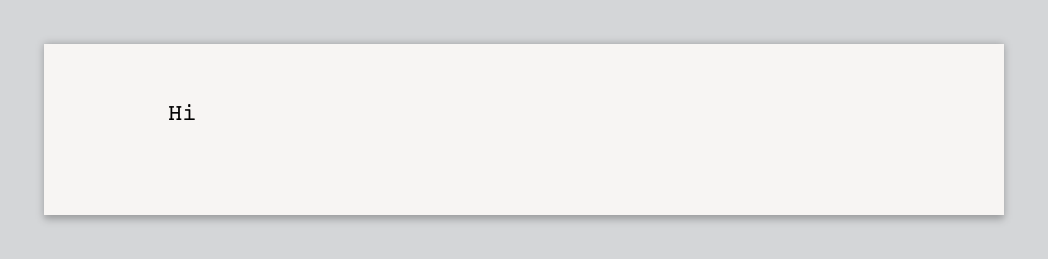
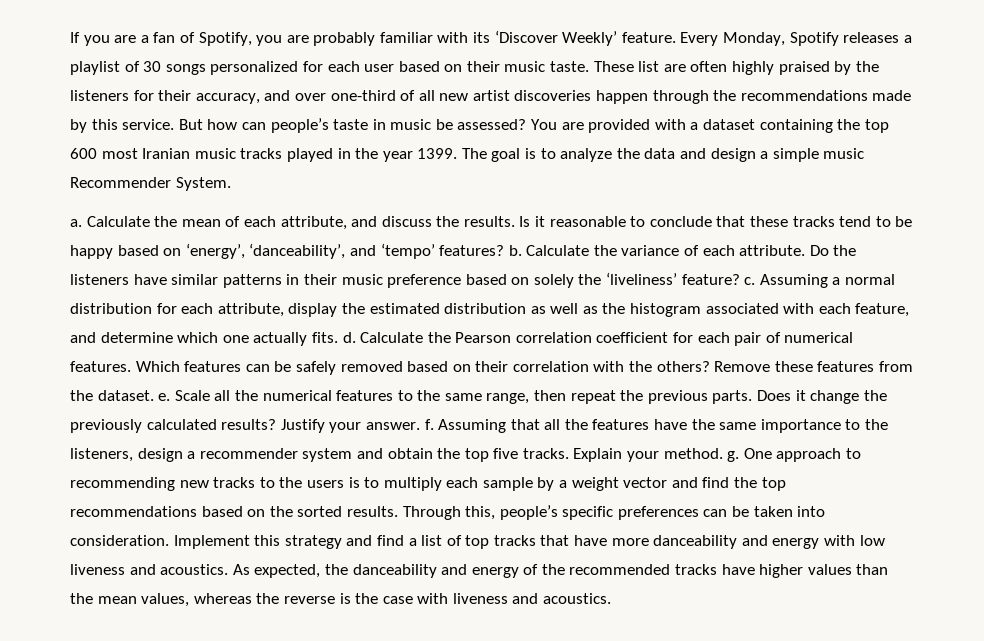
- Hi
+ If you are a fan of Spotify, you are probably familiar with its ‘Discover Weekly’ feature. Every Monday, Spotify releases a playlist of 30 songs personalized for each user based on their music taste. These list are often highly praised by the listeners for their accuracy, and over one-third of all new artist discoveries happen through the recommendations made by this service. But how can people’s taste in music be assessed? You are provided with a dataset containing the top 600 most Iranian music tracks played in the year 1399. The goal is to analyze the data and design a simple music Recommender System.
+ a. Calculate the mean of each attribute, and discuss the results. Is it reasonable to conclude that these tracks tend to be happy based on ‘energy’, ‘danceability’, and ‘tempo’ features? b. Calculate the variance of each attribute. Do the listeners have similar patterns in their music preference based on solely the ‘liveliness’ feature? c. Assuming a normal distribution for each attribute, display the estimated distribution as well as the histogram associated with each feature, and determine which one actually fits. d. Calculate the Pearson correlation coefficient for each pair of numerical features. Which features can be safely removed based on their correlation with the others? Remove these features from the dataset. e. Scale all the numerical features to the same range, then repeat the previous parts. Does it change the previously calculated results? Justify your answer. f. Assuming that all the features have the same importance to the listeners, design a recommender system and obtain the top five tracks. Explain your method. g. One approach to recommending new tracks to the users is to multiply each sample by a weight vector and find the top recommendations based on the sorted results. Through this, people’s specific preferences can be taken into consideration. Implement this strategy and find a list of top tracks that have more danceability and energy with low liveness and acoustics. As expected, the danceability and energy of the recommended tracks have higher values than the mean values, whereas the reverse is the case with liveness and acoustics.

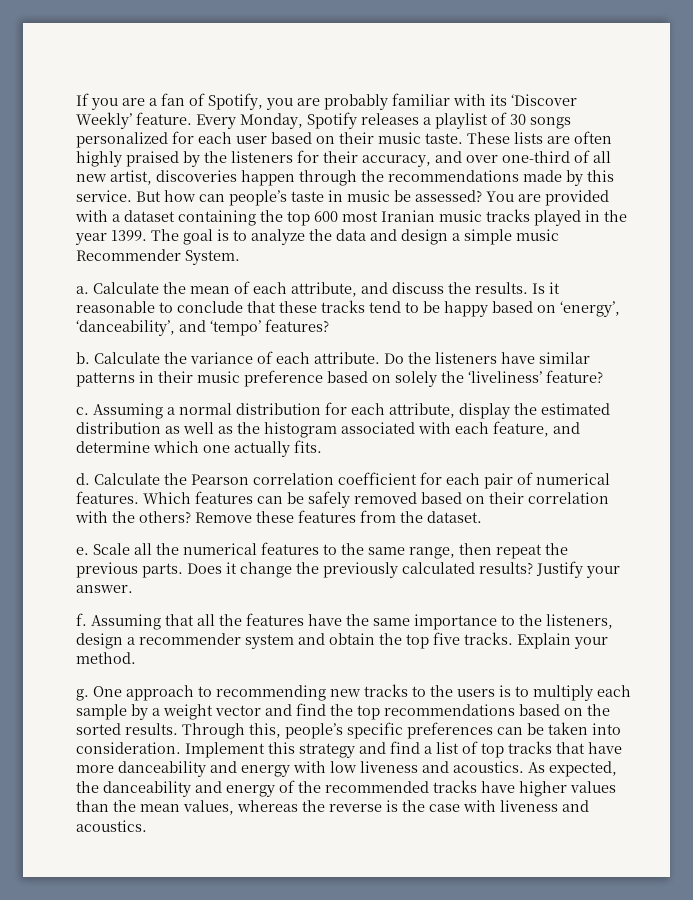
- These list are often highly praised by the listeners for their accuracy, and over one-third of all new artist discoveries happen through the recommendations made by this service.
+ These lists are often highly praised by the listeners for their accuracy, and over one-third of all new artist, discoveries happen through the recommendations made by this service.
- Is it reasonable to conclude that these tracks tend to be happy based on ‘energy’, ‘danceability’, and ‘tempo’ features? b.
+ Is it reasonable to conclude that these tracks tend to be happy based on ‘energy’, ‘danceability’, and ‘tempo’ features?
+ b.
- Do the listeners have similar patterns in their music preference based on solely the ‘liveliness’ feature? c.
+ Do the listeners have similar patterns in their music preference based on solely the ‘liveliness’ feature?
+ c.
- Assuming a normal distribution for each attribute, display the estimated distribution as well as the histogram associated with each feature, and determine which one actually fits. d.
+ Assuming a normal distribution for each attribute, display the estimated distribution as well as the histogram associated with each feature, and determine which one actually fits.
+ d.
- Remove these features from the dataset. e.
+ Remove these features from the dataset.
+ e.
- Justify your answer. f.
+ Justify your answer.
+ f.
- Explain your method. g.
+ Explain your method.
+ g.

